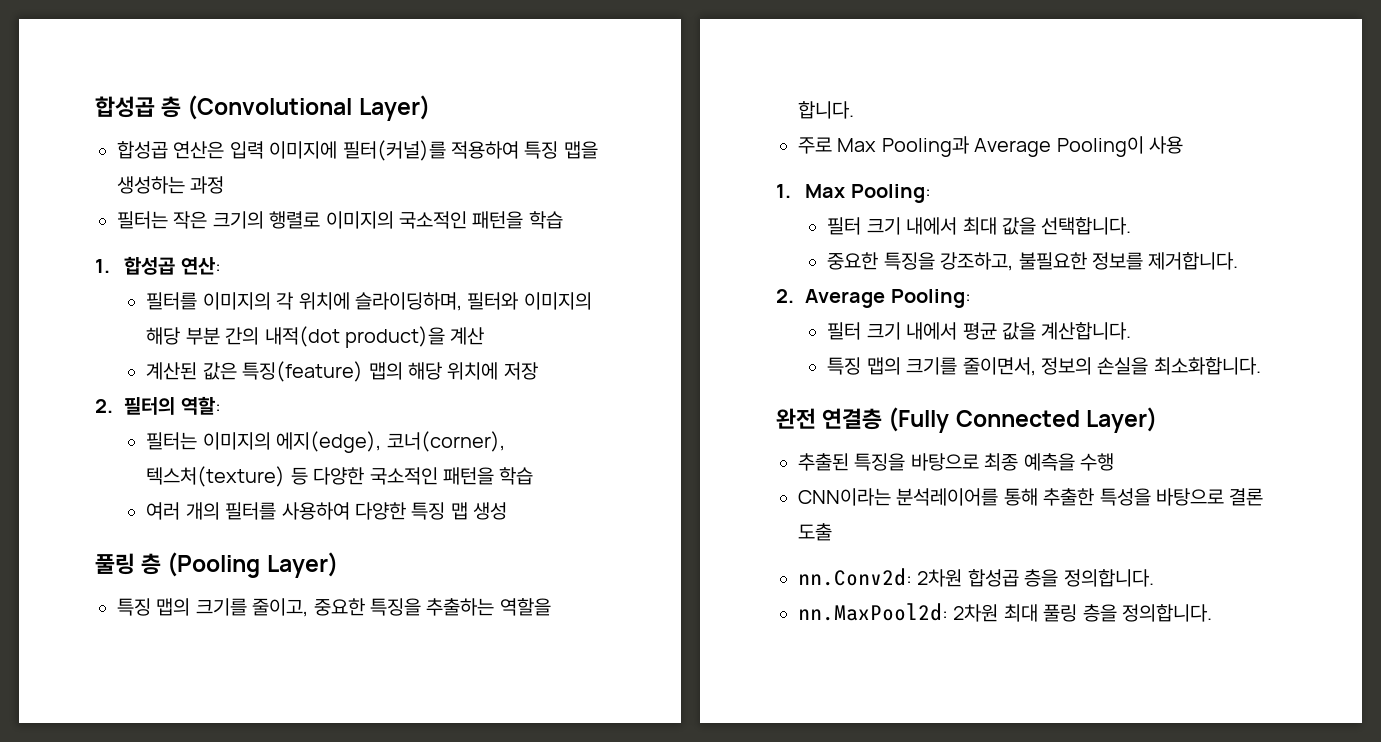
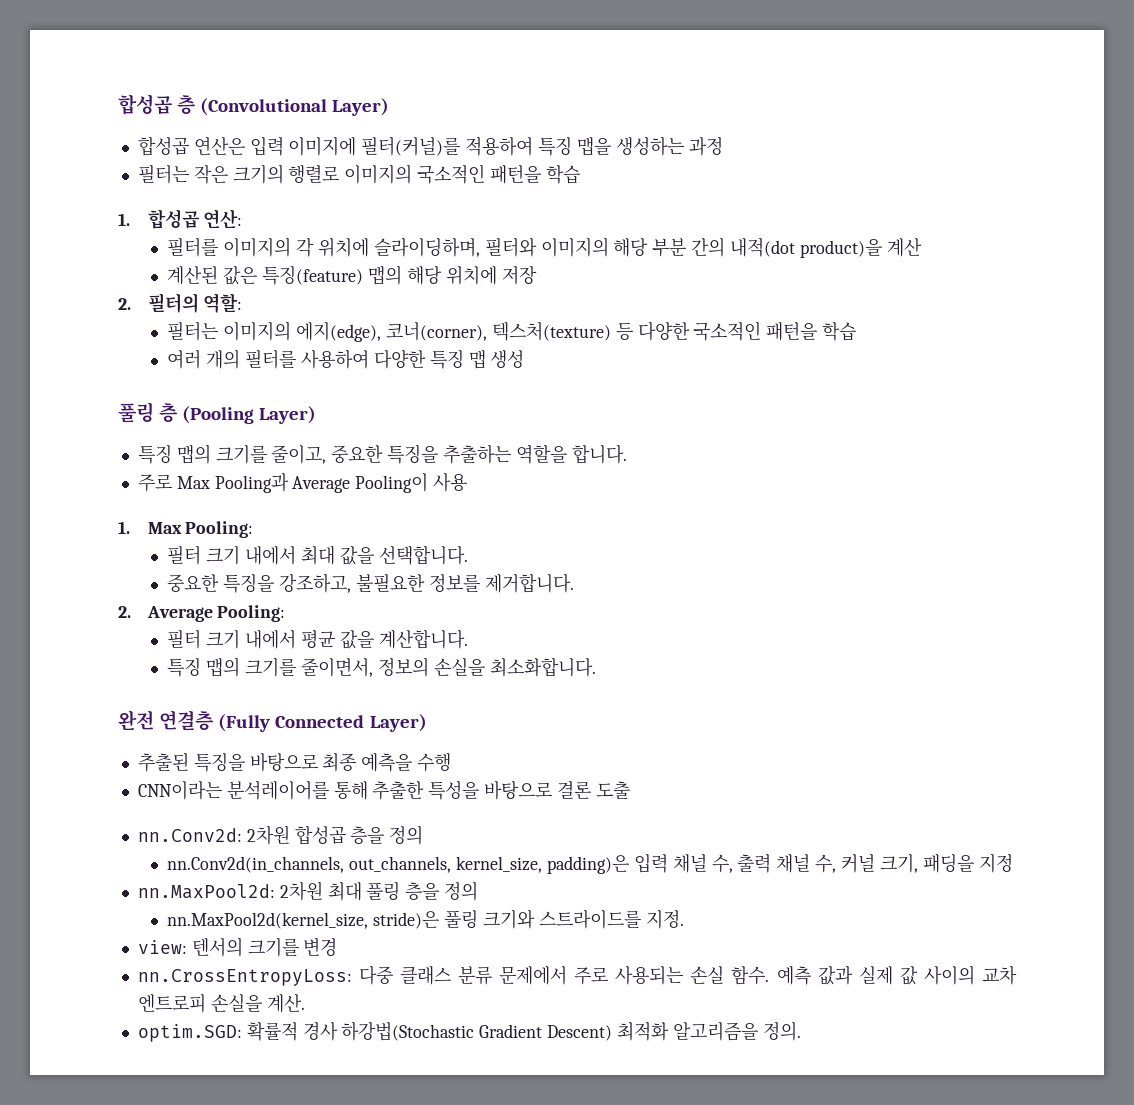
- nn.Conv2d: 2차원 합성곱 층을 정의합니다.
+ nn.Conv2d: 2차원 합성곱 층을 정의
+ nn.Conv2d(in_channels, out_channels, kernel_size, padding)은 입력 채널 수, 출력 채널 수, 커널 크기, 패딩을 지정
- nn.MaxPool2d: 2차원 최대 풀링 층을 정의합니다.
+ nn.MaxPool2d: 2차원 최대 풀링 층을 정의
+ nn.MaxPool2d(kernel_size, stride)은 풀링 크기와 스트라이드를 지정.
+ view: 텐서의 크기를 변경
+ nn.CrossEntropyLoss: 다중 클래스 분류 문제에서 주로 사용되는 손실 함수. 예측 값과 실제 값 사이의 교차 엔트로피 손실을 계산.
+ optim.SGD: 확률적 경사 하강법(Stochastic Gradient Descent) 최적화 알고리즘을 정의.

